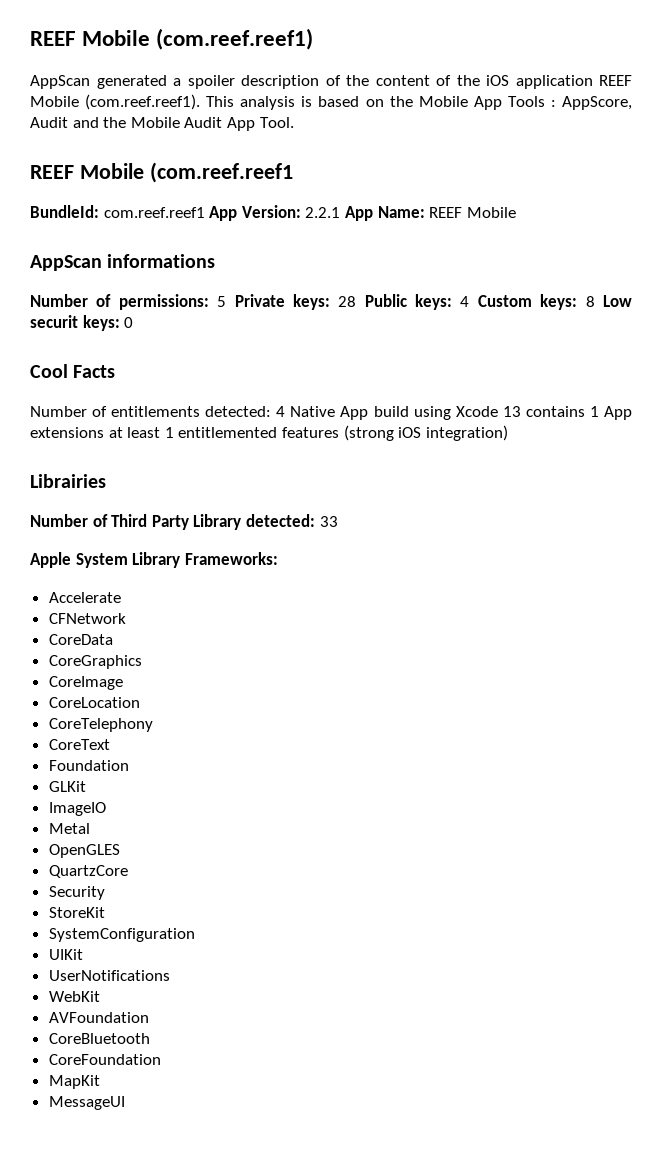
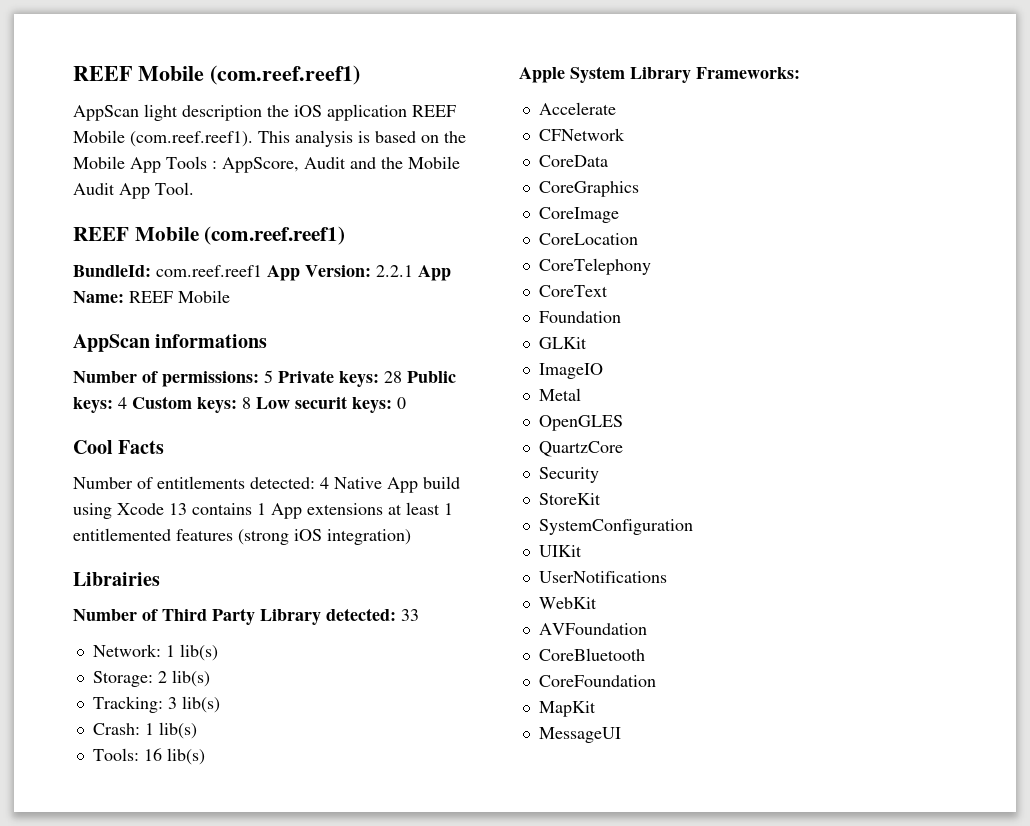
- AppScan generated a spoiler description of the content of the iOS application REEF Mobile (com.reef.reef1). This analysis is based on the Mobile App Tools : AppScore, Audit and the Mobile Audit App Tool.
- REEF Mobile (com.reef.reef1
+ AppScan light description the iOS application REEF Mobile (com.reef.reef1). This analysis is based on the Mobile App Tools : AppScore, Audit and the Mobile Audit App Tool.
+ REEF Mobile (com.reef.reef1)
+ Network: 1 lib(s)
+ Storage: 2 lib(s)
+ Tracking: 3 lib(s)
+ Crash: 1 lib(s)
+ Tools: 16 lib(s)

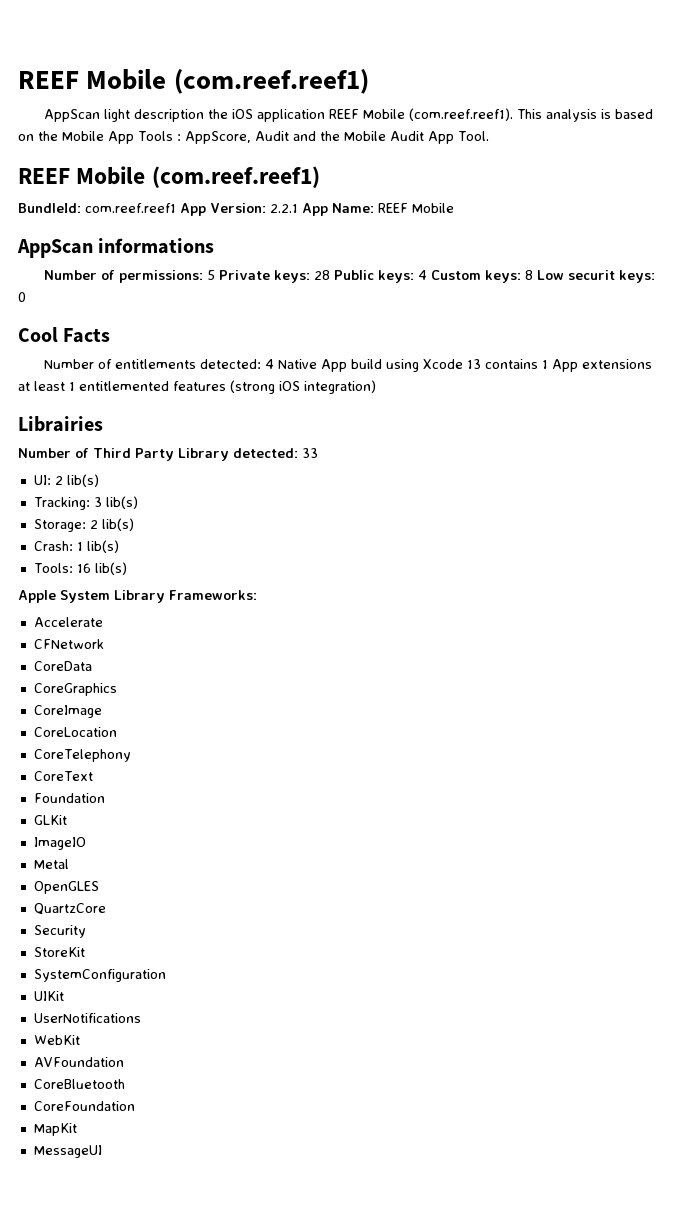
- Network: 1 lib(s)
- Storage: 2 lib(s)
+ UI: 2 lib(s)
+ Storage: 2 lib(s)

